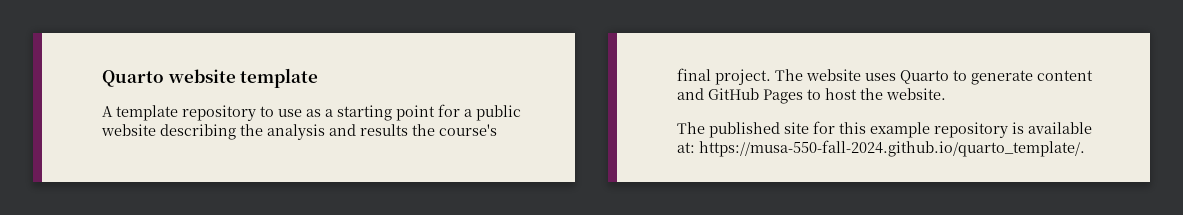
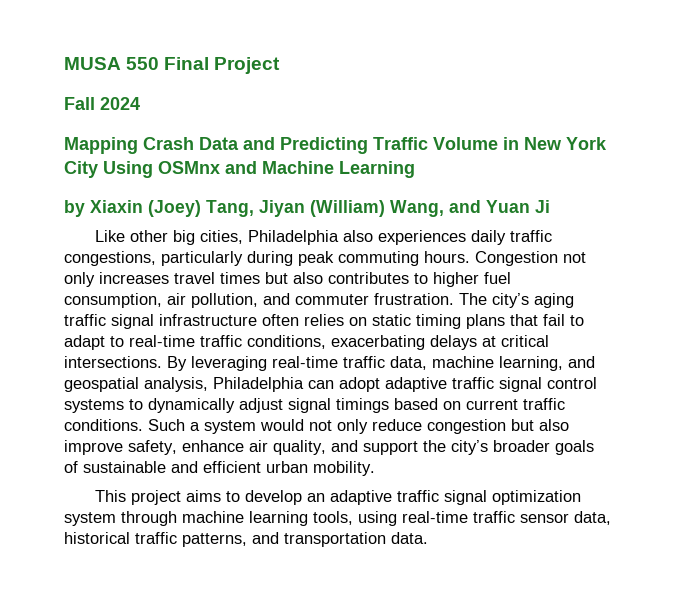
- Quarto website template
- A template repository to use as a starting point for a public website describing the analysis and results the course's final project. The website uses Quarto to generate content and GitHub Pages to host the website.
- The published site for this example repository is available at: https://musa-550-fall-2024.github.io/quarto_template/.
+ MUSA 550 Final Project
+ Fall 2024
+ Mapping Crash Data and Predicting Traffic Volume in New York City Using OSMnx and Machine Learning
+ by Xiaxin (Joey) Tang, Jiyan (William) Wang, and Yuan Ji
+ Like other big cities, Philadelphia also experiences daily traffic congestions, particularly during peak commuting hours. Congestion not only increases travel times but also contributes to higher fuel consumption, air pollution, and commuter frustration. The city’s aging traffic signal infrastructure often relies on static timing plans that fail to adapt to real-time traffic conditions, exacerbating delays at critical intersections. By leveraging real-time traffic data, machine learning, and geospatial analysis, Philadelphia can adopt adaptive traffic signal control systems to dynamically adjust signal timings based on current traffic conditions. Such a system would not only reduce congestion but also improve safety, enhance air quality, and support the city’s broader goals of sustainable and efficient urban mobility.
+ This project aims to develop an adaptive traffic signal optimization system through machine learning tools, using real-time traffic sensor data, historical traffic patterns, and transportation data.

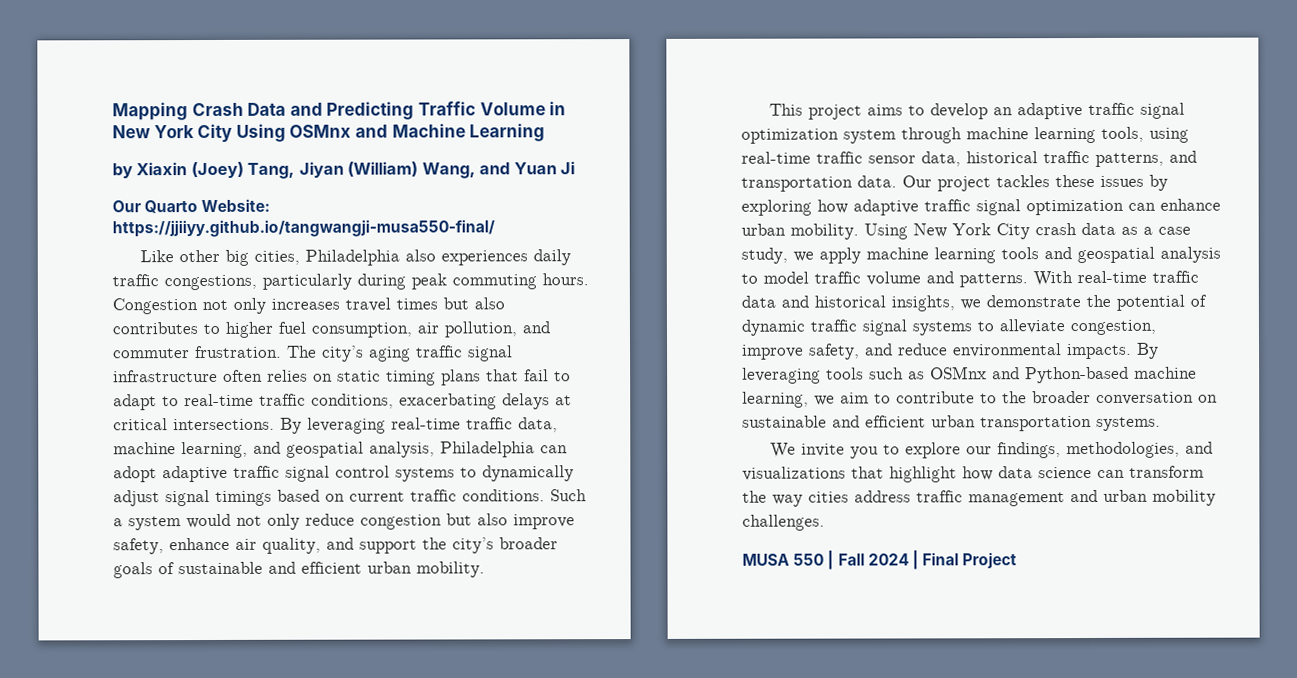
- MUSA 550 Final Project
- Fall 2024
+ Our Quarto Website: https://jjiiyy.github.io/tangwangji-musa550-final/
+ Our project tackles these issues by exploring how adaptive traffic signal optimization can enhance urban mobility. Using New York City crash data as a case study, we apply machine learning tools and geospatial analysis to model traffic volume and patterns. With real-time traffic data and historical insights, we demonstrate the potential of dynamic traffic signal systems to alleviate congestion, improve safety, and reduce environmental impacts. By leveraging tools such as OSMnx and Python-based machine learning, we aim to contribute to the broader conversation on sustainable and efficient urban transportation systems.
+ We invite you to explore our findings, methodologies, and visualizations that highlight how data science can transform the way cities address traffic management and urban mobility challenges.
+ MUSA 550 | Fall 2024 | Final Project

